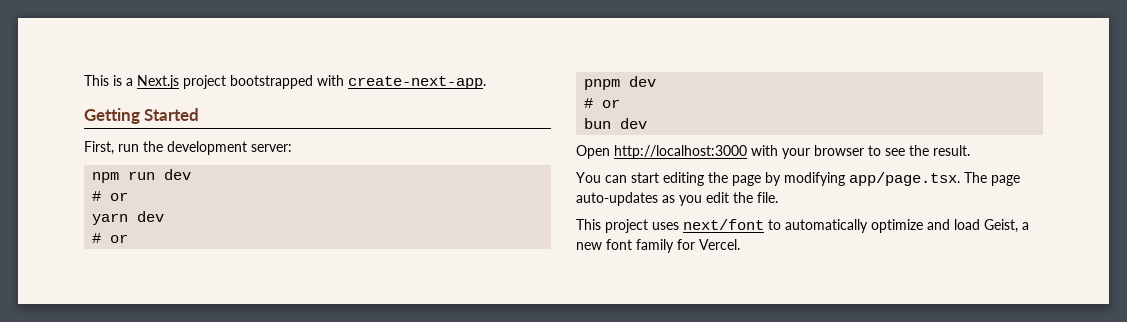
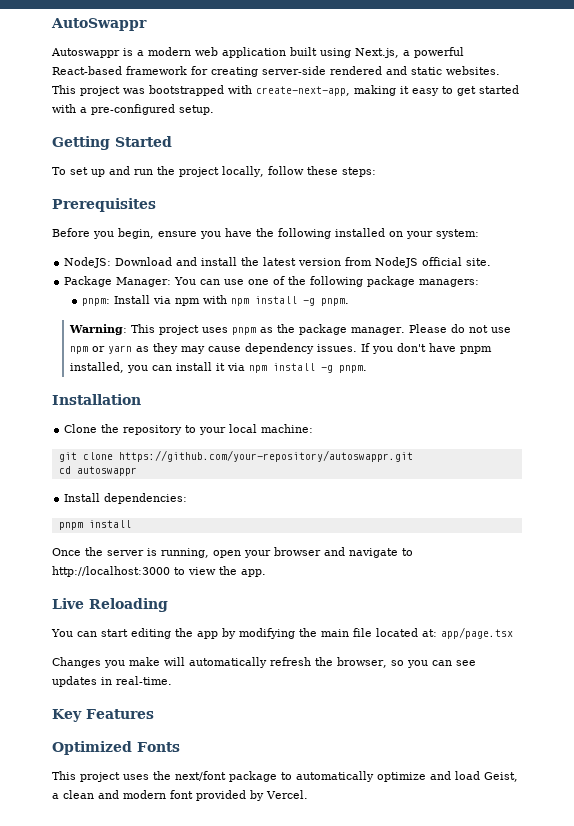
- This is a Next.js project bootstrapped with create-next-app.
+ AutoSwappr
+ Autoswappr is a modern web application built using Next.js, a powerful React-based framework for creating server-side rendered and static websites. This project was bootstrapped with create-next-app, making it easy to get started with a pre-configured setup.
  Getting Started
- First, run the development server:
- npm run dev
- # or
- yarn dev
- # or
- pnpm dev
- # or
- bun dev
- Open http://localhost:3000 with your browser to see the result.
+ To set up and run the project locally, follow these steps:
+ Prerequisites
+ Before you begin, ensure you have the following installed on your system:
+ NodeJS: Download and install the latest version from NodeJS official site.
+ Package Manager: You can use one of the following package managers:
+ pnpm: Install via npm with npm install -g pnpm.
+ Warning: This project uses pnpm as the package manager. Please do not use npm or yarn as they may cause dependency issues. If you don't have pnpm installed, you can install it via npm install -g pnpm.
+ Installation
+ Clone the repository to your local machine:
+ git clone https://github.com/your-repository/autoswappr.git
+ cd autoswappr
+ Install dependencies:
+ pnpm install
+ Once the server is running, open your browser and navigate to http://localhost:3000 to view the app.
+ Live Reloading
- You can start editing the page by modifying app/page.tsx. The page auto-updates as you edit the file.
- This project uses next/font to automatically optimize and load Geist, a new font family for Vercel.
+ You can start editing the app by modifying the main file located at: app/page.tsx
+ Changes you make will automatically refresh the browser, so you can see updates in real-time.
+ Key Features
+ Optimized Fonts
+ This project uses the next/font package to automatically optimize and load Geist, a clean and modern font provided by Vercel.

